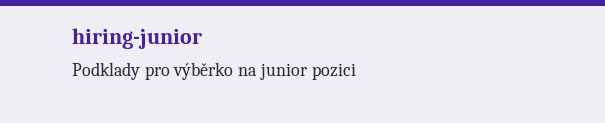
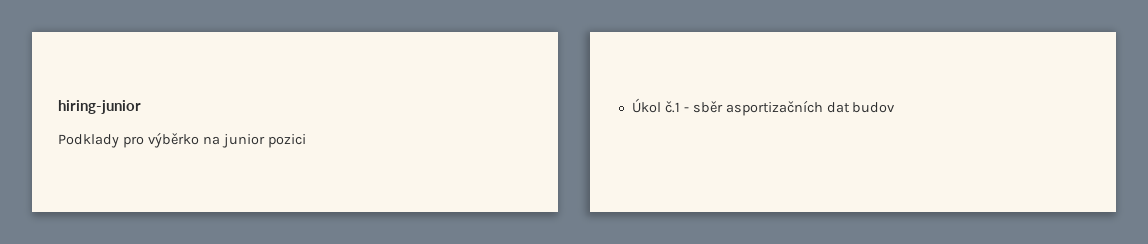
+ Úkol č.1 - sběr asportizačních dat budov

